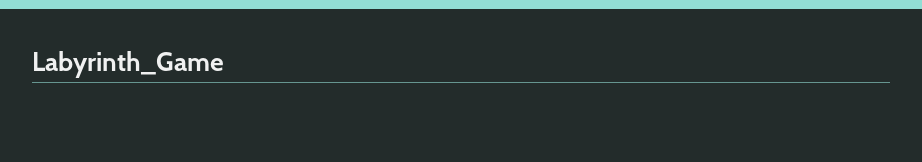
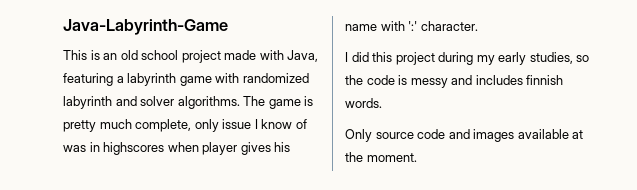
- Labyrinth_Game
+ Java-Labyrinth-Game
+ This is an old school project made with Java, featuring a labyrinth game with randomized labyrinth and solver algorithms. The game is pretty much complete, only issue I know of was in highscores when player gives his name with ':' character.
+ I did this project during my early studies, so the code is messy and includes finnish words.
+ Only source code and images available at the moment.

